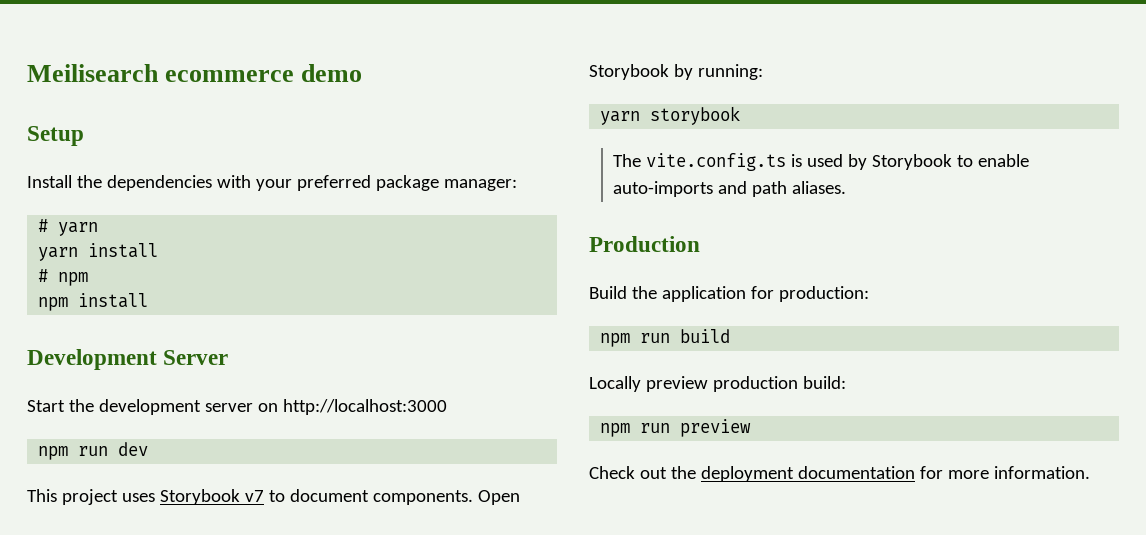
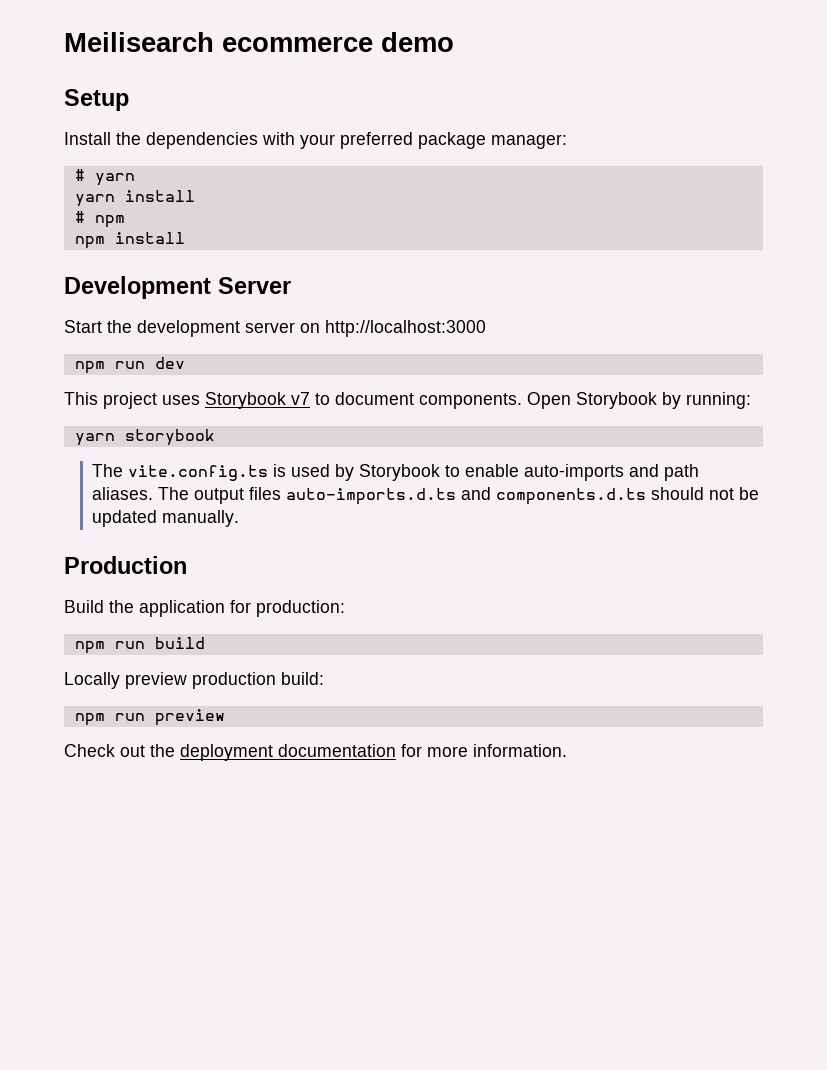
+ The output files auto-imports.d.ts and components.d.ts should not be updated manually.

